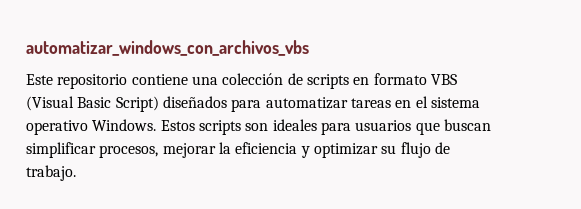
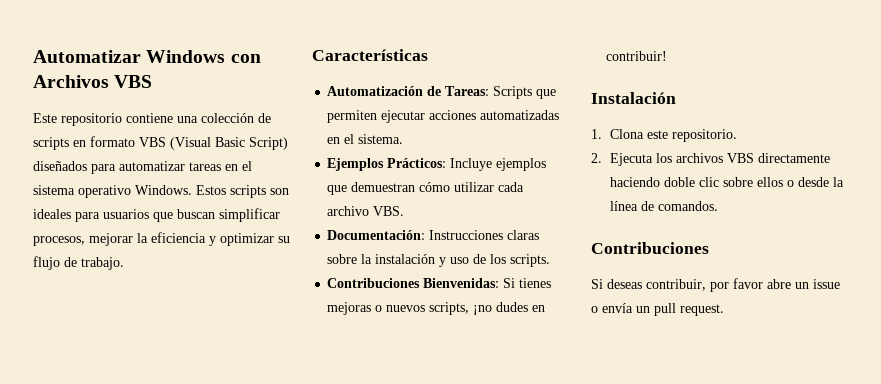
- automatizar_windows_con_archivos_vbs
+ Automatizar Windows con Archivos VBS
+ Características
+ Automatización de Tareas: Scripts que permiten ejecutar acciones automatizadas en el sistema.
+ Ejemplos Prácticos: Incluye ejemplos que demuestran cómo utilizar cada archivo VBS.
+ Documentación: Instrucciones claras sobre la instalación y uso de los scripts.
+ Contribuciones Bienvenidas: Si tienes mejoras o nuevos scripts, ¡no dudes en contribuir!
+ Instalación
+ 1. Clona este repositorio.
+ 2. Ejecuta los archivos VBS directamente haciendo doble clic sobre ellos o desde la línea de comandos.
+ Contribuciones
+ Si deseas contribuir, por favor abre un issue o envía un pull request.

